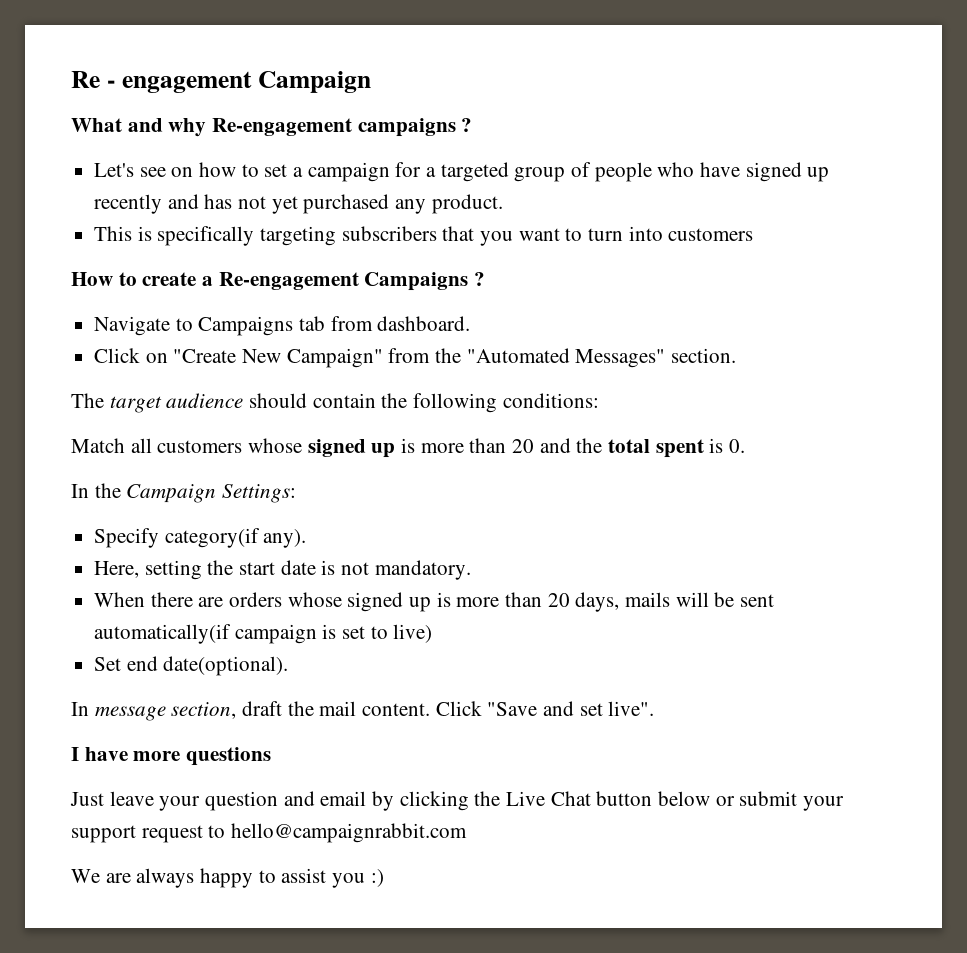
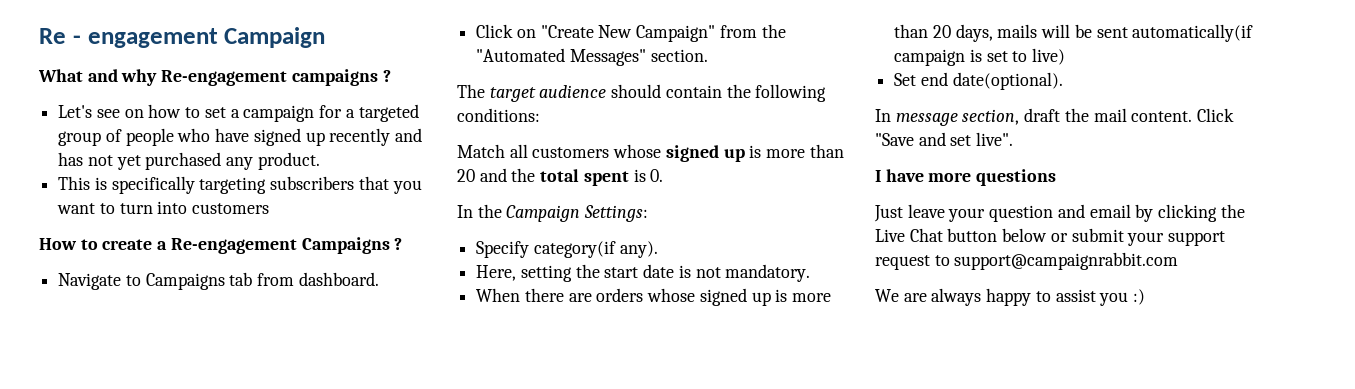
- Just leave your question and email by clicking the Live Chat button below or submit your support request to hello@campaignrabbit.com
+ Just leave your question and email by clicking the Live Chat button below or submit your support request to support@campaignrabbit.com

